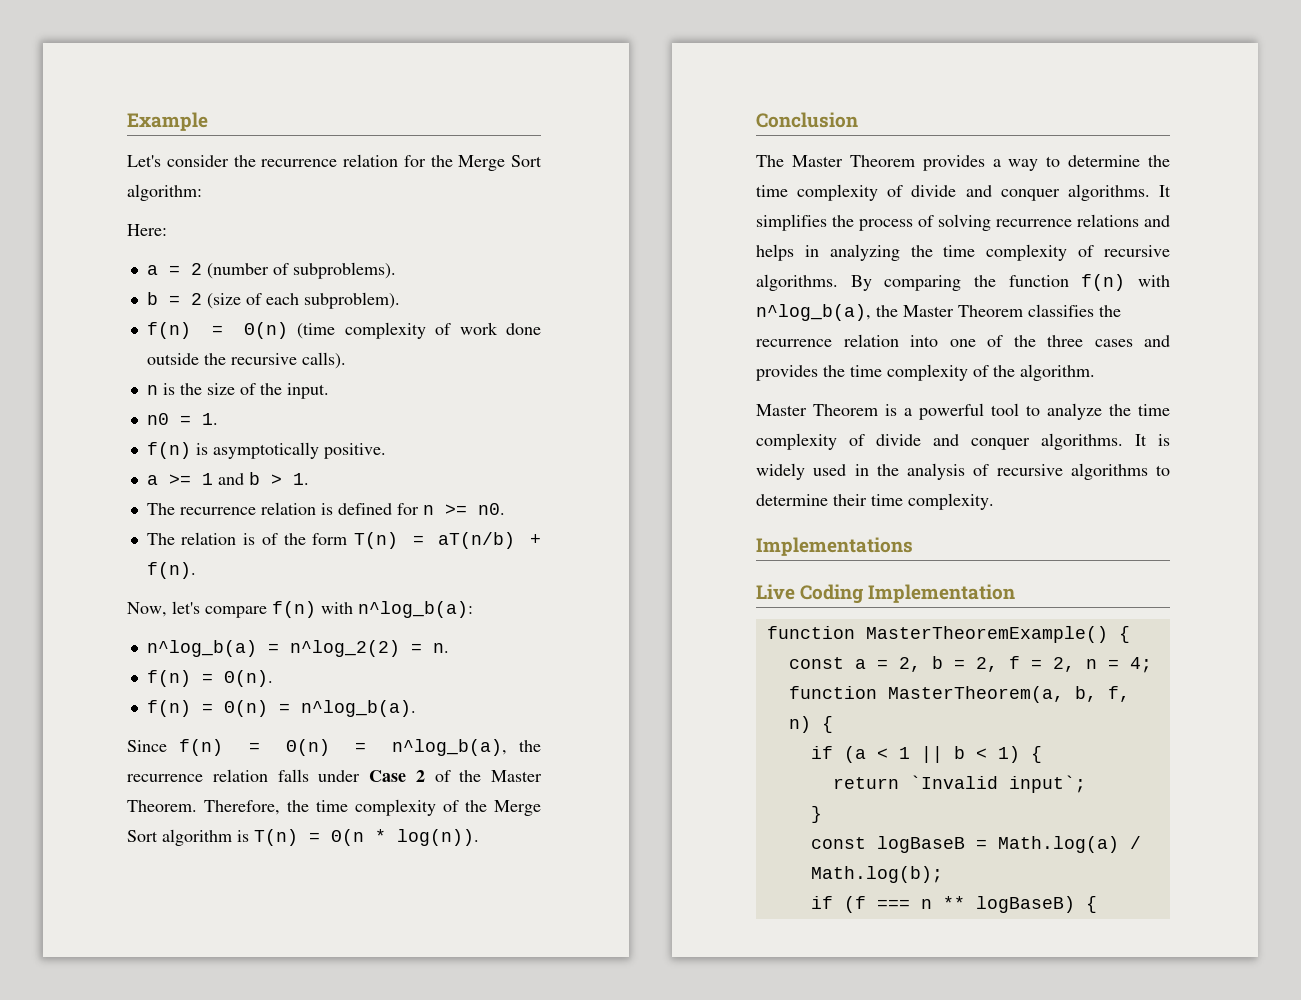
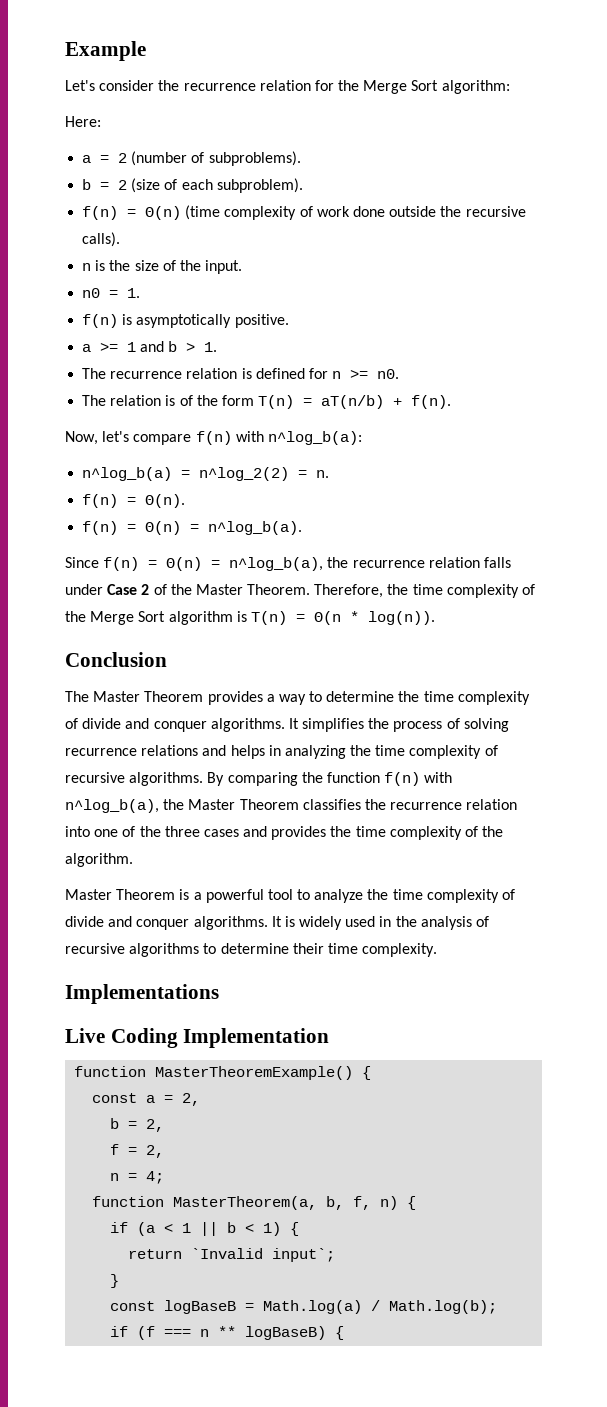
- const a = 2, b = 2, f = 2, n = 4;
+ const a = 2,
+ b = 2,
+ f = 2,
+ n = 4;

